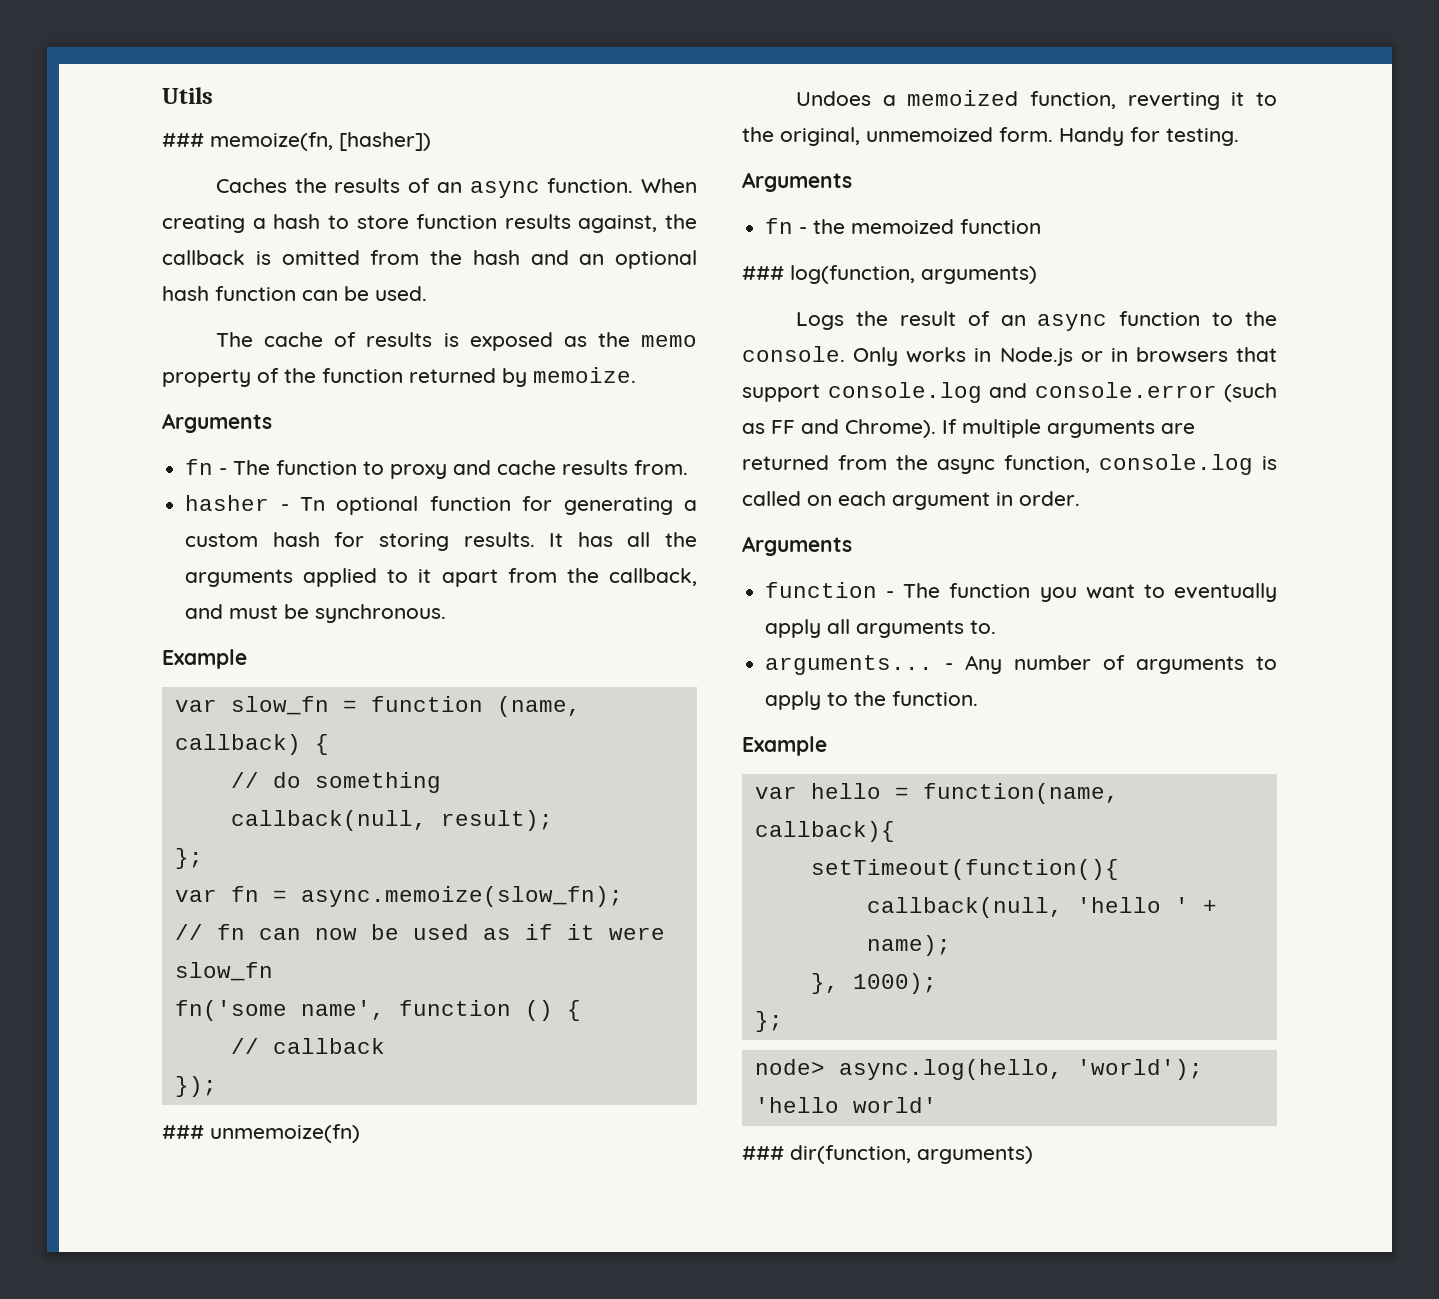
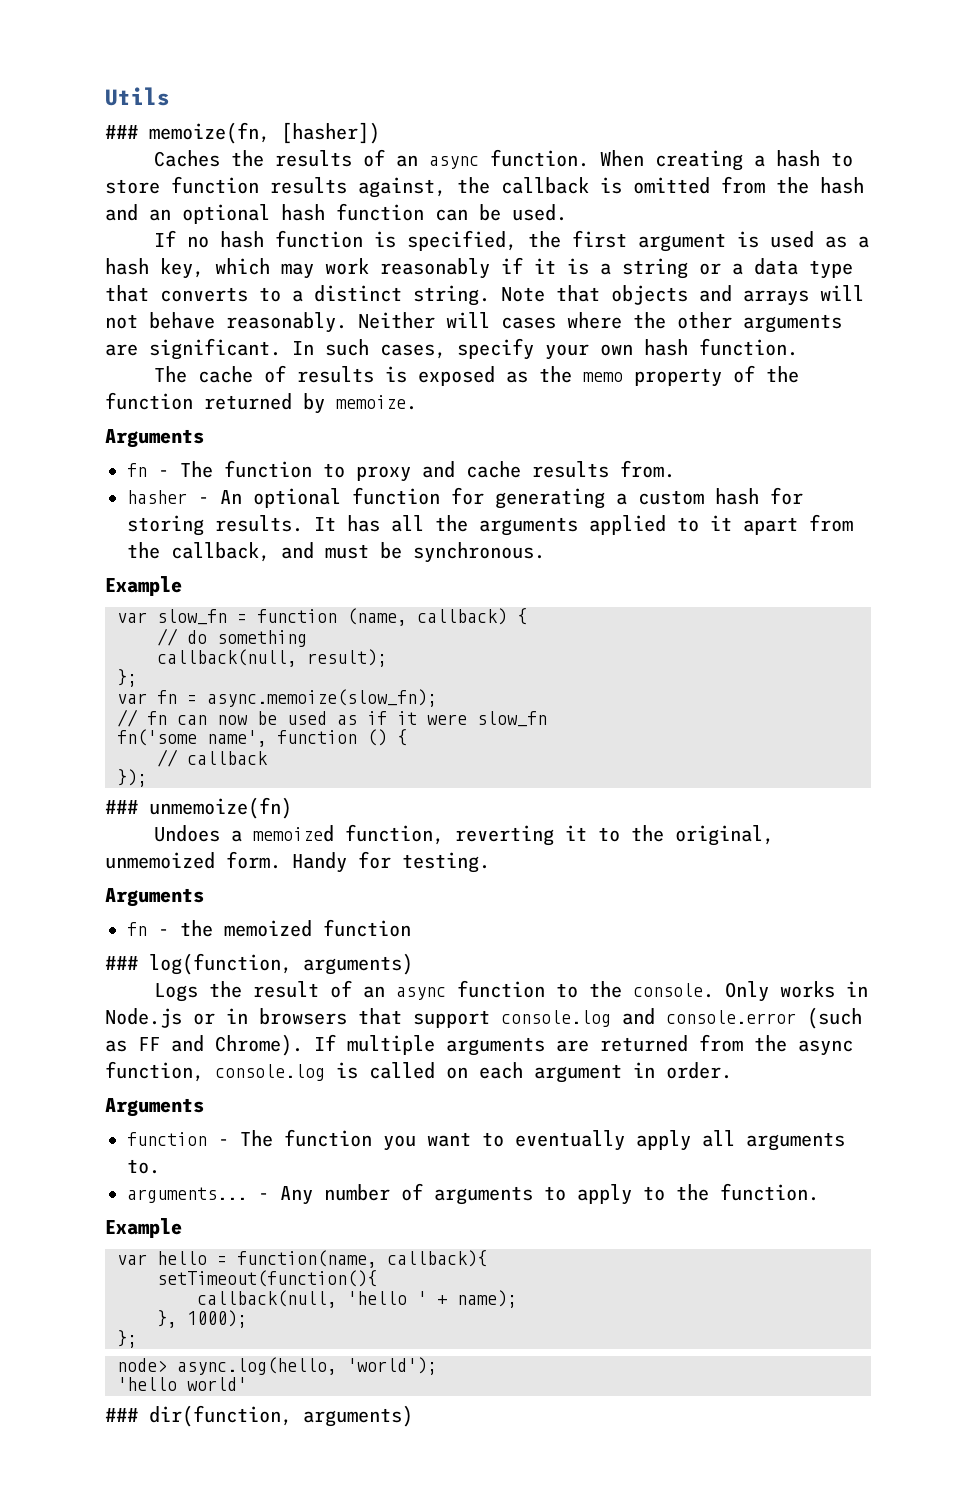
+ If no hash function is specified, the first argument is used as a hash key, which may work reasonably if it is a string or a data type that converts to a distinct string. Note that objects and arrays will not behave reasonably. Neither will cases where the other arguments are significant. In such cases, specify your own hash function.
- hasher - Tn optional function for generating a custom hash for storing results.
+ hasher - An optional function for generating a custom hash for storing results.

